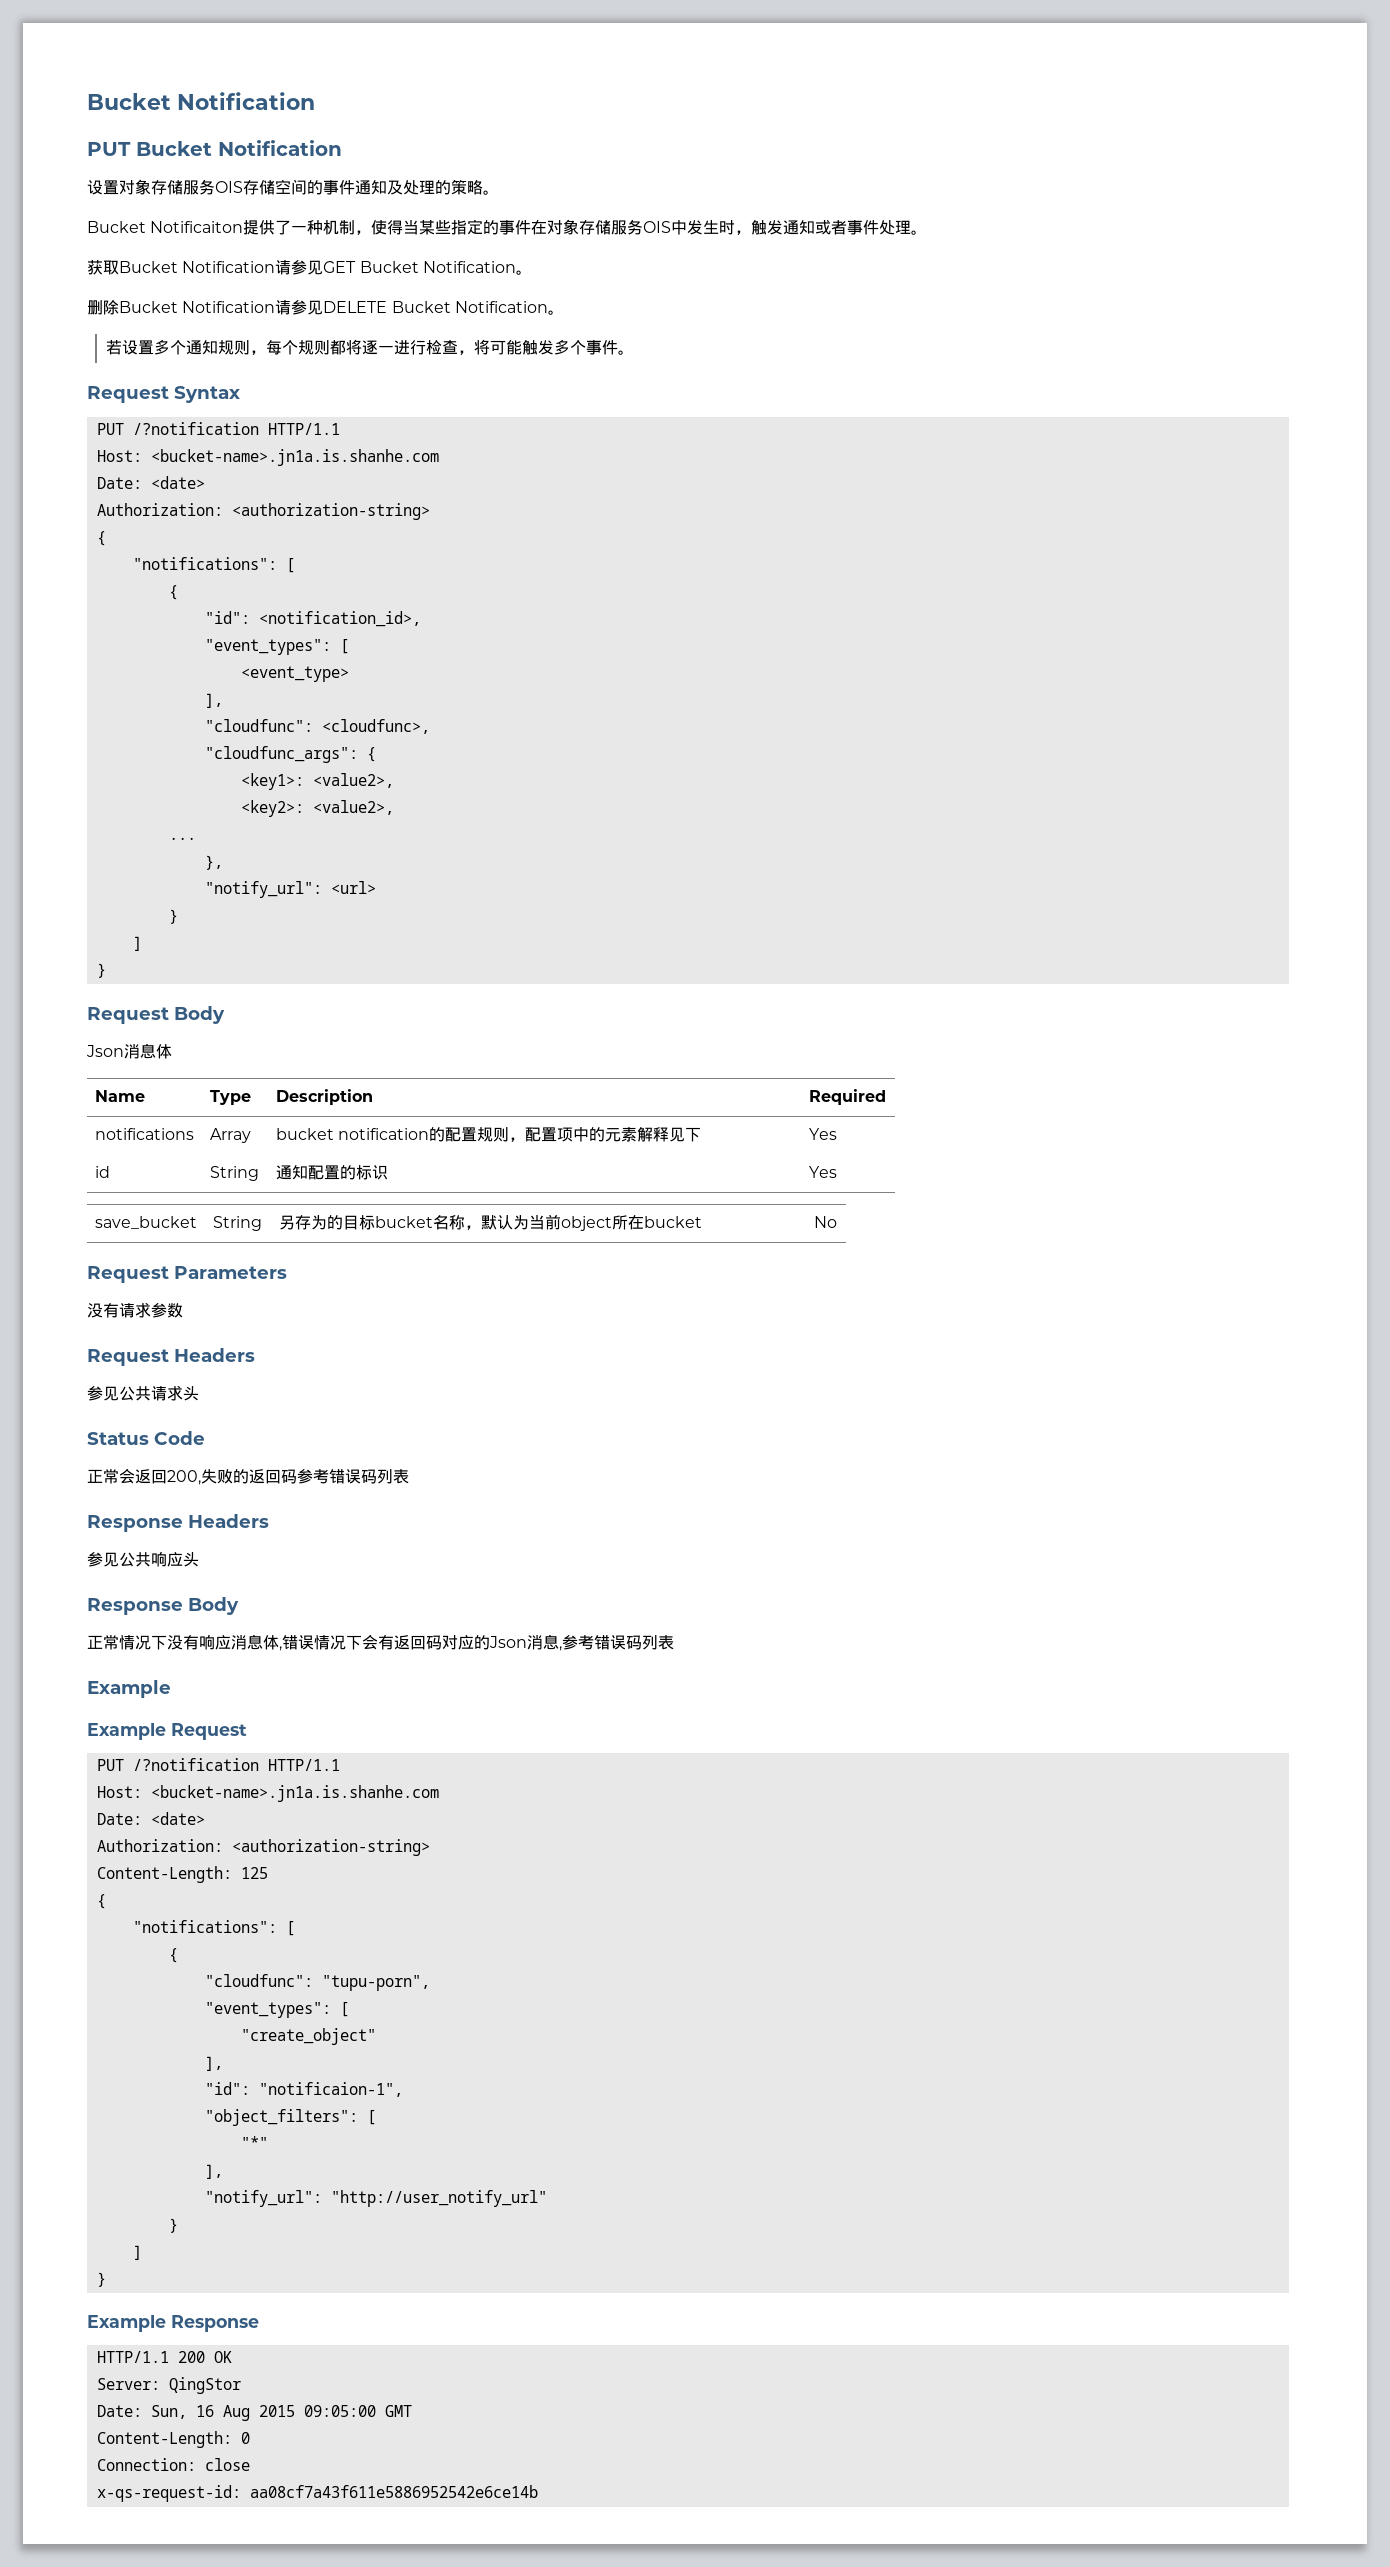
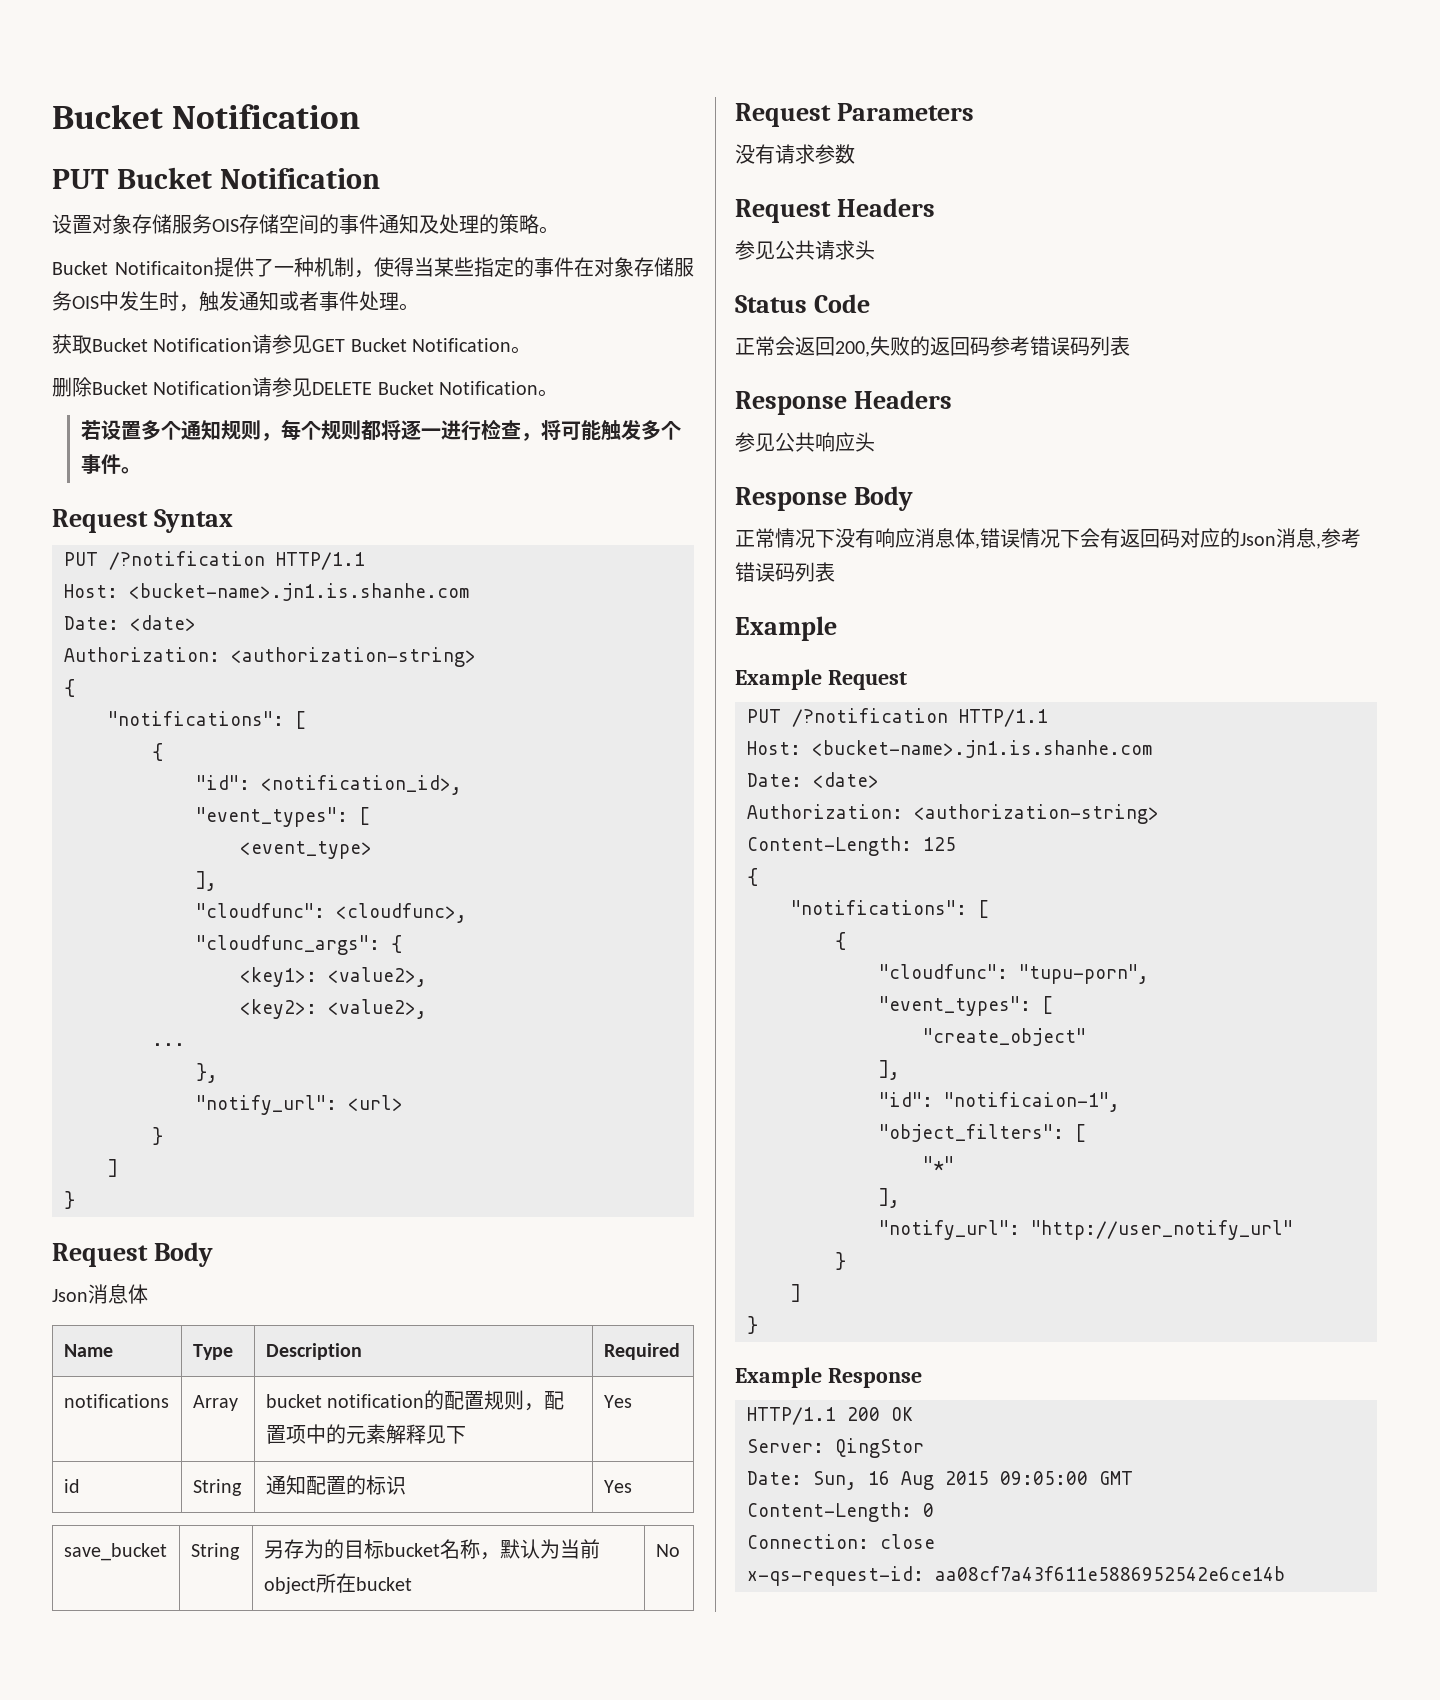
  Request Syntax
  PUT /?notification HTTP/1.1
- Host: <bucket-name>.jn1a.is.shanhe.com
+ Host: <bucket-name>.jn1.is.shanhe.com
  Example Request
  PUT /?notification HTTP/1.1
- Host: <bucket-name>.jn1a.is.shanhe.com
+ Host: <bucket-name>.jn1.is.shanhe.com

